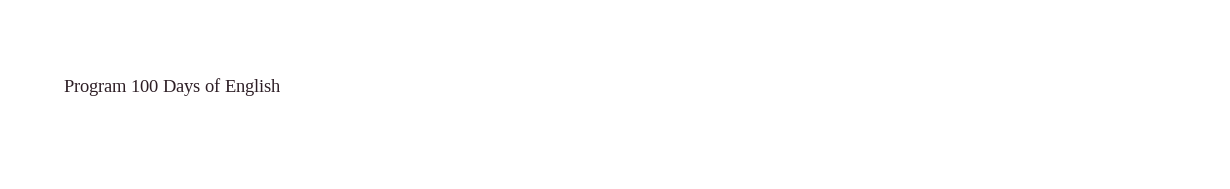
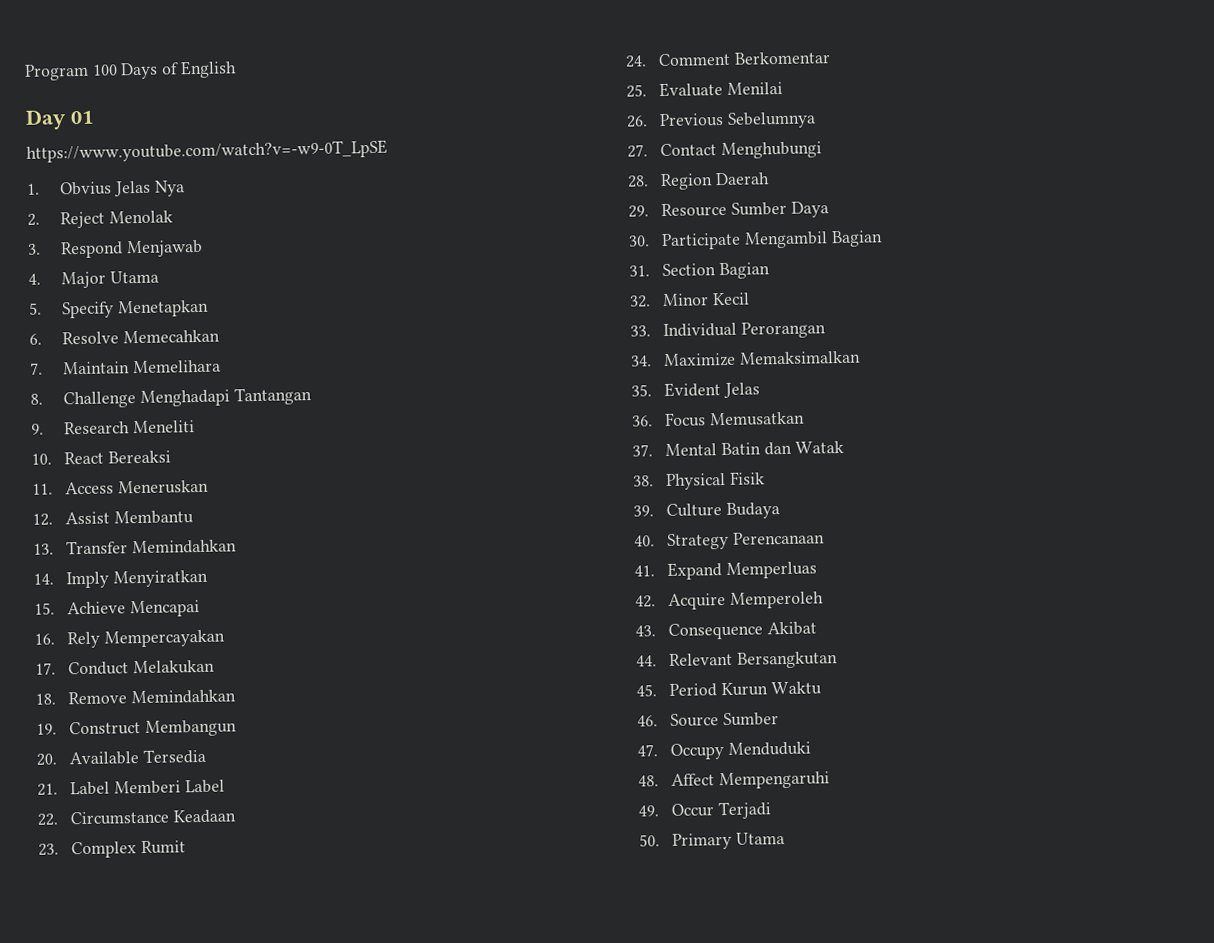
+ Day 01
+ https://www.youtube.com/watch?v=-w9-0T_LpSE
+ 1. Obvius Jelas Nya
+ 2. Reject Menolak
+ 3. Respond Menjawab
+ 4. Major Utama
+ 5. Specify Menetapkan
+ 6. Resolve Memecahkan
+ 7. Maintain Memelihara
+ 8. Challenge Menghadapi Tantangan
+ 9. Research Meneliti
+ 10. React Bereaksi
+ 11. Access Meneruskan
+ 12. Assist Membantu
+ 13. Transfer Memindahkan
+ 14. Imply Menyiratkan
+ 15. Achieve Mencapai
+ 16. Rely Mempercayakan
+ 17. Conduct Melakukan
+ 18. Remove Memindahkan
+ 19. Construct Membangun
+ 20. Available Tersedia
+ 21. Label Memberi Label
+ 22. Circumstance Keadaan
+ 23. Complex Rumit
+ 24. Comment Berkomentar
+ 25. Evaluate Menilai
+ 26. Previous Sebelumnya
+ 27. Contact Menghubungi
+ 28. Region Daerah
+ 29. Resource Sumber Daya
+ 30. Participate Mengambil Bagian
+ 31. Section Bagian
+ 32. Minor Kecil
+ 33. Individual Perorangan
+ 34. Maximize Memaksimalkan
+ 35. Evident Jelas
+ 36. Focus Memusatkan
+ 37. Mental Batin dan Watak
+ 38. Physical Fisik
+ 39. Culture Budaya
+ 40. Strategy Perencanaan
+ 41. Expand Memperluas
+ 42. Acquire Memperoleh
+ 43. Consequence Akibat
+ 44. Relevant Bersangkutan
+ 45. Period Kurun Waktu
+ 46. Source Sumber
+ 47. Occupy Menduduki
+ 48. Affect Mempengaruhi
+ 49. Occur Terjadi
+ 50. Primary Utama

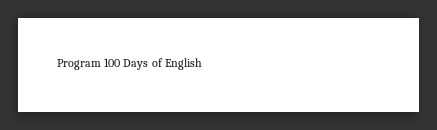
- Day 01
- https://www.youtube.com/watch?v=-w9-0T_LpSE
- 1. Obvius Jelas Nya
- 2. Reject Menolak
- 3. Respond Menjawab
- 4. Major Utama
- 5. Specify Menetapkan
- 6. Resolve Memecahkan
- 7. Maintain Memelihara
- 8. Challenge Menghadapi Tantangan
- 9. Research Meneliti
- 10. React Bereaksi
- 11. Access Meneruskan
- 12. Assist Membantu
- 13. Transfer Memindahkan
- 14. Imply Menyiratkan
- 15. Achieve Mencapai
- 16. Rely Mempercayakan
- 17. Conduct Melakukan
- 18. Remove Memindahkan
- 19. Construct Membangun
- 20. Available Tersedia
- 21. Label Memberi Label
- 22. Circumstance Keadaan
- 23. Complex Rumit
- 24. Comment Berkomentar
- 25. Evaluate Menilai
- 26. Previous Sebelumnya
- 27. Contact Menghubungi
- 28. Region Daerah
- 29. Resource Sumber Daya
- 30. Participate Mengambil Bagian
- 31. Section Bagian
- 32. Minor Kecil
- 33. Individual Perorangan
- 34. Maximize Memaksimalkan
- 35. Evident Jelas
- 36. Focus Memusatkan
- 37. Mental Batin dan Watak
- 38. Physical Fisik
- 39. Culture Budaya
- 40. Strategy Perencanaan
- 41. Expand Memperluas
- 42. Acquire Memperoleh
- 43. Consequence Akibat
- 44. Relevant Bersangkutan
- 45. Period Kurun Waktu
- 46. Source Sumber
- 47. Occupy Menduduki
- 48. Affect Mempengaruhi
- 49. Occur Terjadi
- 50. Primary Utama

